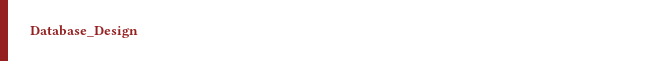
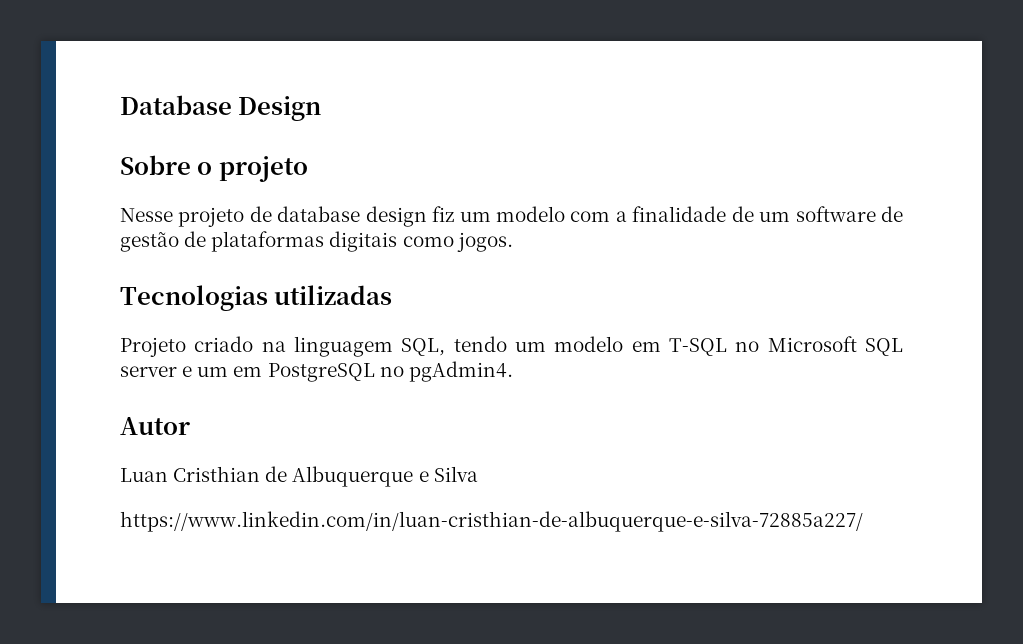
- Database_Design
+ Database Design
+ Sobre o projeto
+ Nesse projeto de database design fiz um modelo com a finalidade de um software de gestão de plataformas digitais como jogos.
+ Tecnologias utilizadas
+ Projeto criado na linguagem SQL, tendo um modelo em T-SQL no Microsoft SQL server e um em PostgreSQL no pgAdmin4.
+ Autor
+ Luan Cristhian de Albuquerque e Silva
+ https://www.linkedin.com/in/luan-cristhian-de-albuquerque-e-silva-72885a227/

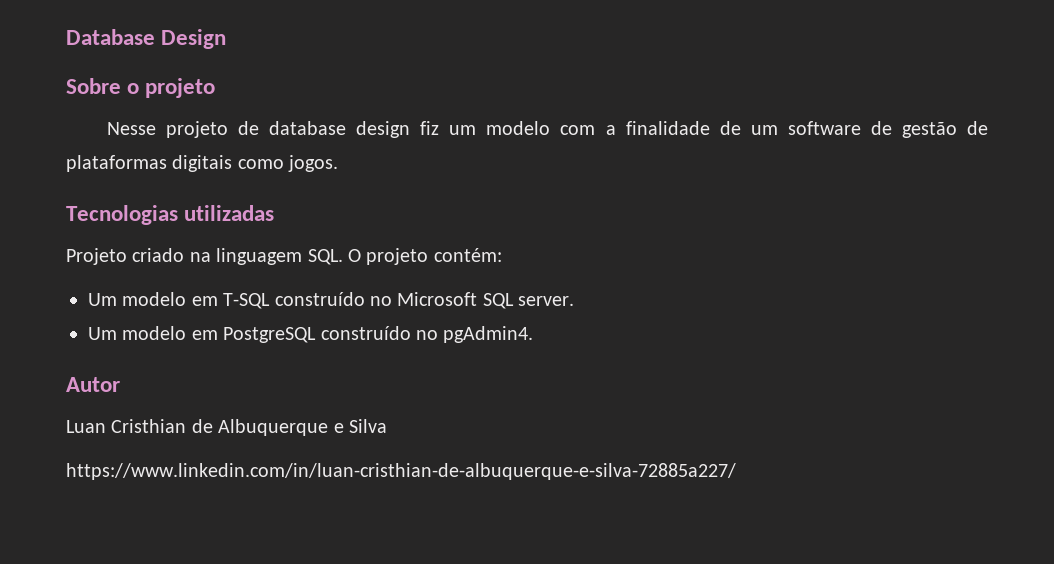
- Projeto criado na linguagem SQL, tendo um modelo em T-SQL no Microsoft SQL server e um em PostgreSQL no pgAdmin4.
+ Projeto criado na linguagem SQL. O projeto contém:
+ Um modelo em T-SQL construído no Microsoft SQL server.
+ Um modelo em PostgreSQL construído no pgAdmin4.

